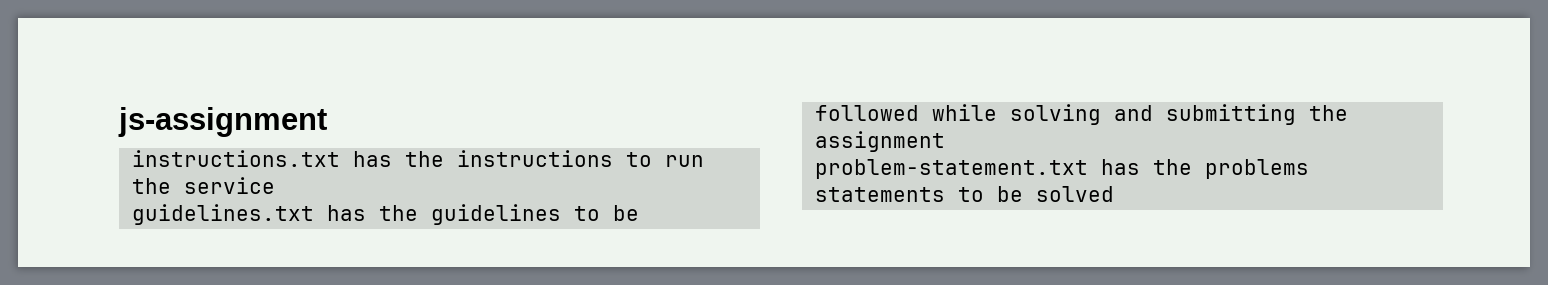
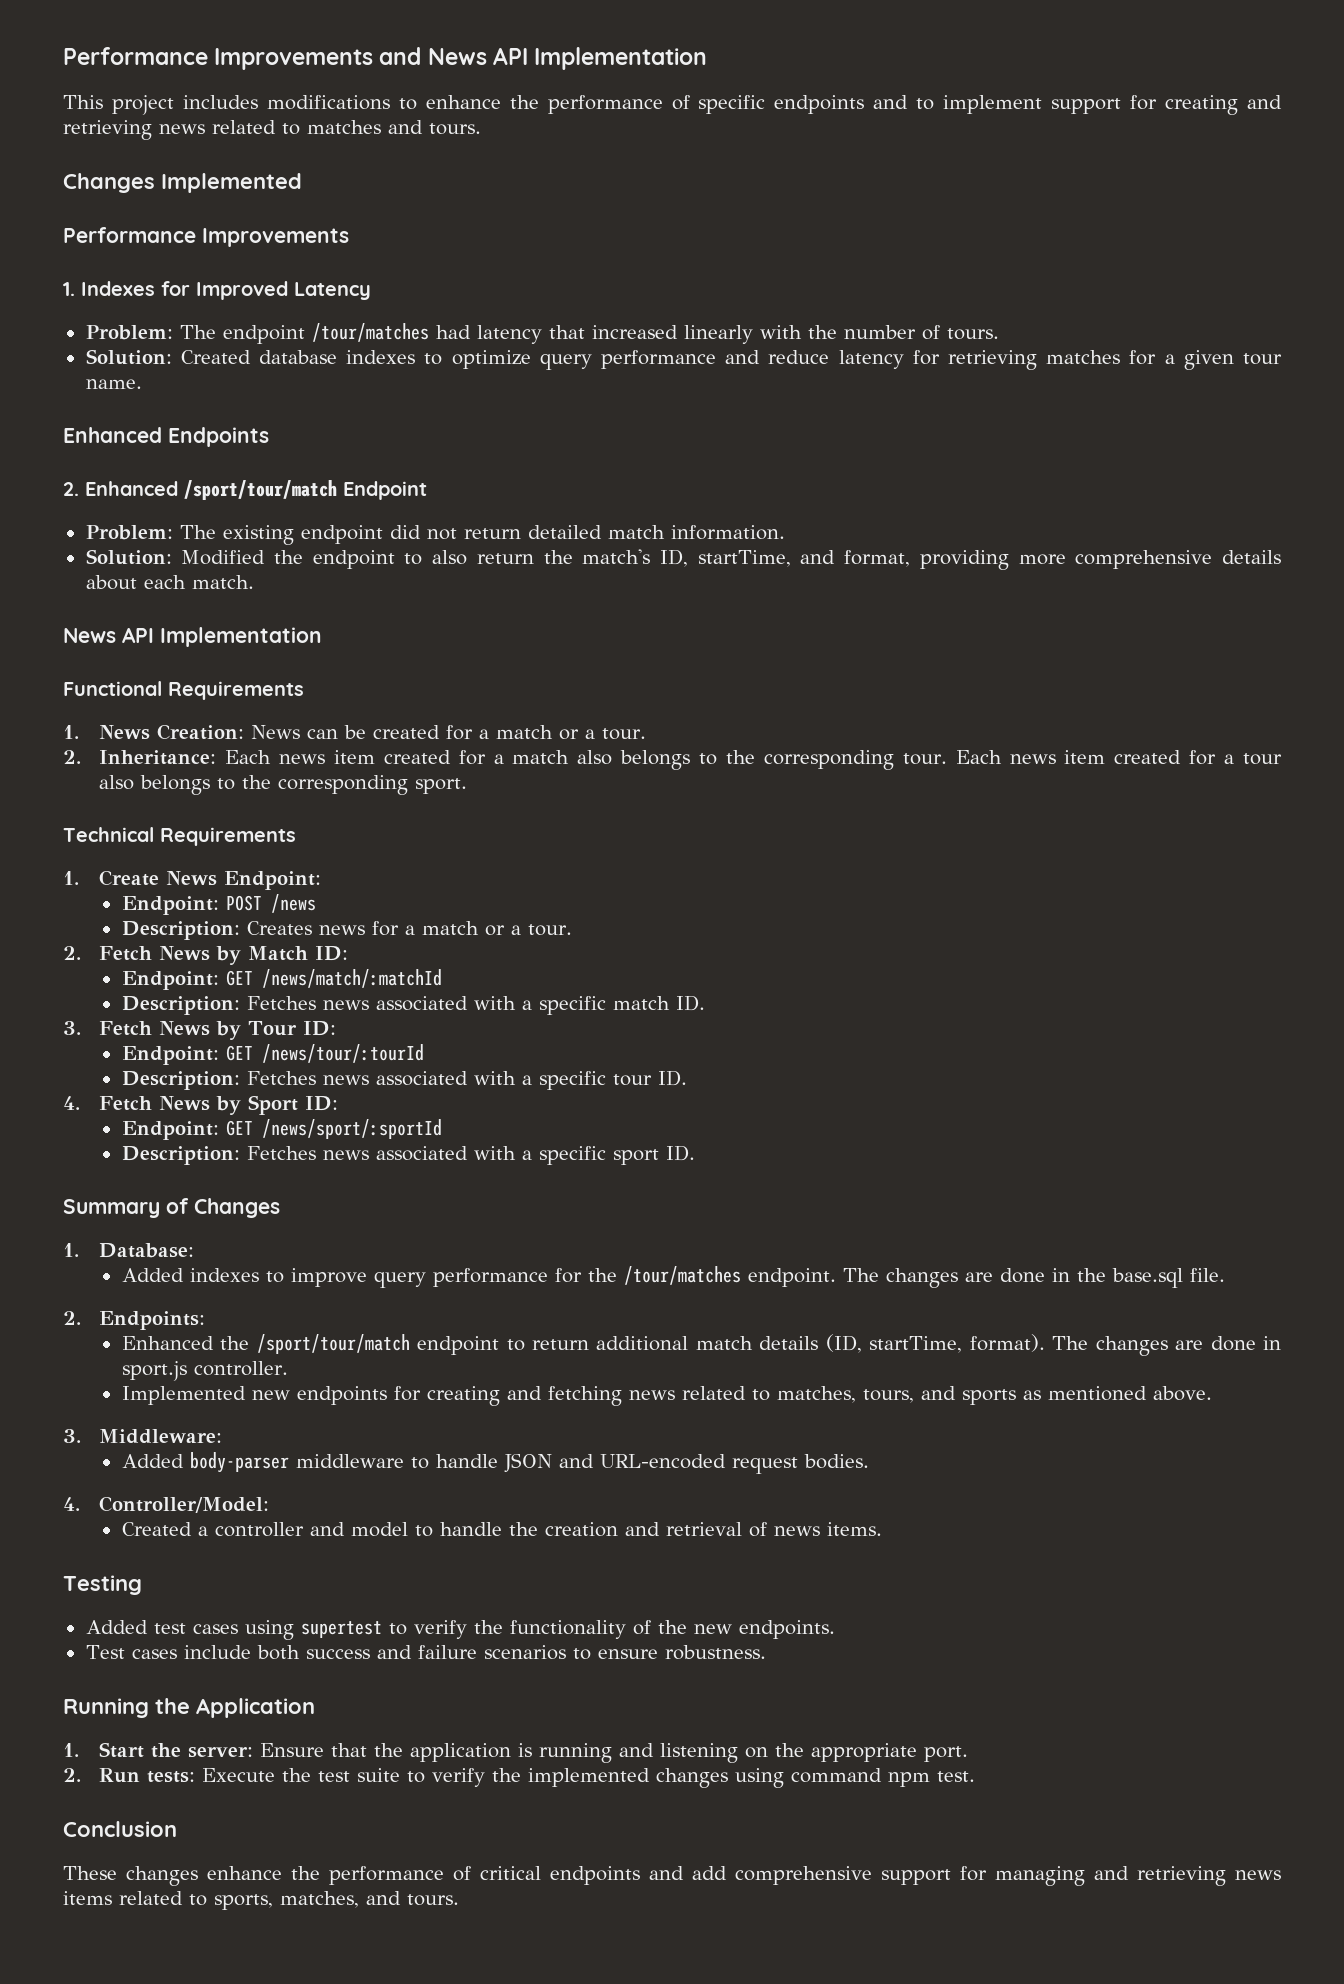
- js-assignment
- instructions.txt has the instructions to run the service
- guidelines.txt has the guidelines to be followed while solving and submitting the assignment
- problem-statement.txt has the problems statements to be solved
+ Performance Improvements and News API Implementation
+ This project includes modifications to enhance the performance of specific endpoints and to implement support for creating and retrieving news related to matches and tours.
+ Changes Implemented
+ Performance Improvements
+ 1. Indexes for Improved Latency
+ Problem: The endpoint /tour/matches had latency that increased linearly with the number of tours.
+ Solution: Created database indexes to optimize query performance and reduce latency for retrieving matches for a given tour name.
+ Enhanced Endpoints
+ 2. Enhanced /sport/tour/match Endpoint
+ Problem: The existing endpoint did not return detailed match information.
+ Solution: Modified the endpoint to also return the match's ID, startTime, and format, providing more comprehensive details about each match.
+ News API Implementation
+ Functional Requirements
+ 1. News Creation: News can be created for a match or a tour.
+ 2. Inheritance: Each news item created for a match also belongs to the corresponding tour. Each news item created for a tour also belongs to the corresponding sport.
+ Technical Requirements
+ 1. Create News Endpoint:
+ Endpoint: POST /news
+ Description: Creates news for a match or a tour.
+ 2. Fetch News by Match ID:
+ Endpoint: GET /news/match/:matchId
+ Description: Fetches news associated with a specific match ID.
+ 3. Fetch News by Tour ID:
+ Endpoint: GET /news/tour/:tourId
+ Description: Fetches news associated with a specific tour ID.
+ 4. Fetch News by Sport ID:
+ Endpoint: GET /news/sport/:sportId
+ Description: Fetches news associated with a specific sport ID.
+ Summary of Changes
+ 1. Database:
+ Added indexes to improve query performance for the /tour/matches endpoint. The changes are done in the base.sql file.
+ 2. Endpoints:
+ Enhanced the /sport/tour/match endpoint to return additional match details (ID, startTime, format). The changes are done in sport.js controller.
+ Implemented new endpoints for creating and fetching news related to matches, tours, and sports as mentioned above.
+ 3. Middleware:
+ Added body-parser middleware to handle JSON and URL-encoded request bodies.
+ 4. Controller/Model:
+ Created a controller and model to handle the creation and retrieval of news items.
+ Testing
+ Added test cases using supertest to verify the functionality of the new endpoints.
+ Test cases include both success and failure scenarios to ensure robustness.
+ Running the Application
+ 1. Start the server: Ensure that the application is running and listening on the appropriate port.
+ 2. Run tests: Execute the test suite to verify the implemented changes using command npm test.
+ Conclusion
+ These changes enhance the performance of critical endpoints and add comprehensive support for managing and retrieving news items related to sports, matches, and tours.

